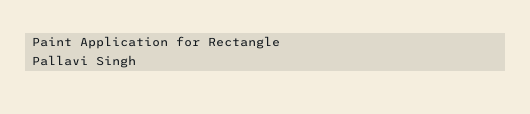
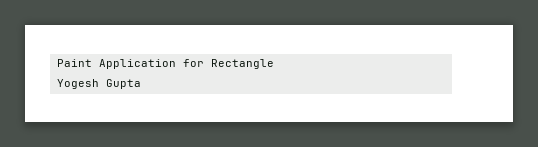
- Pallavi Singh
+ Yogesh Gupta

